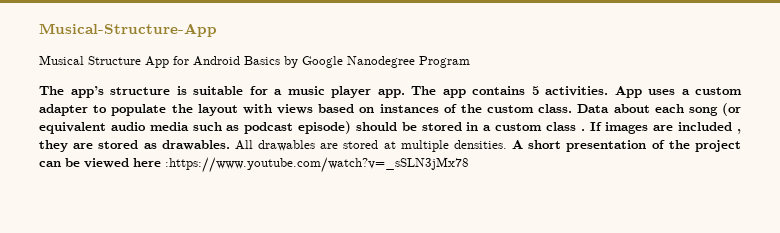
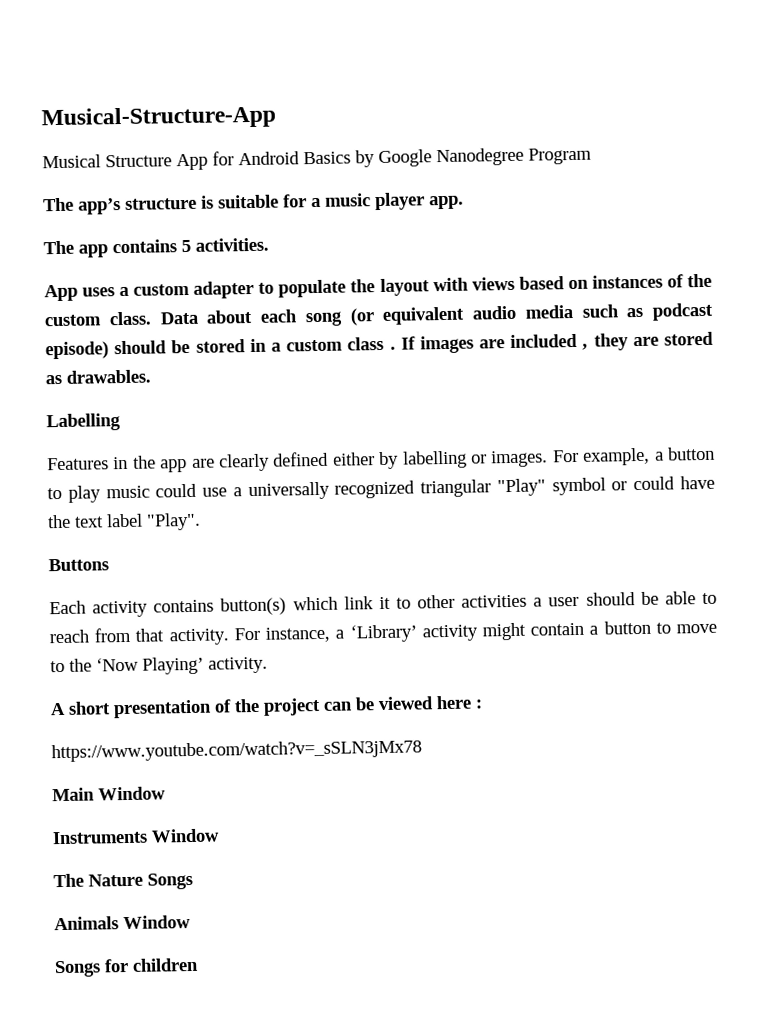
- The app’s structure is suitable for a music player app. The app contains 5 activities. App uses a custom adapter to populate the layout with views based on instances of the custom class.
+ The app’s structure is suitable for a music player app.
+ The app contains 5 activities.
+ App uses a custom adapter to populate the layout with views based on instances of the custom class.
- If images are included , they are stored as drawables. All drawables are stored at multiple densities. A short presentation of the project can be viewed here :https://www.youtube.com/watch?v=_sSLN3jMx78
+ If images are included , they are stored as drawables.
+ Labelling
+ Features in the app are clearly defined either by labelling or images. For example, a button to play music could use a universally recognized triangular "Play" symbol or could have the text label "Play".
+ Buttons
+ Each activity contains button(s) which link it to other activities a user should be able to reach from that activity. For instance, a ‘Library’ activity might contain a button to move to the ‘Now Playing’ activity.
+ A short presentation of the project can be viewed here :
+ https://www.youtube.com/watch?v=_sSLN3jMx78
+ Main Window
+ Instruments Window
+ The Nature Songs
+ Animals Window
+ Songs for children

